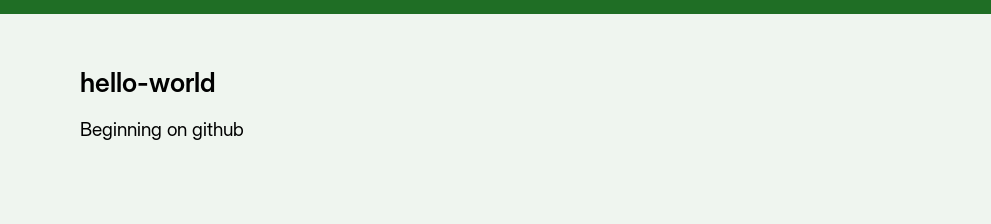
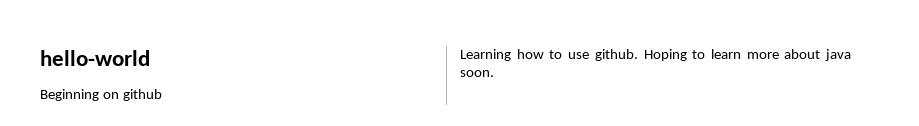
+ Learning how to use github. Hoping to learn more about java soon.

